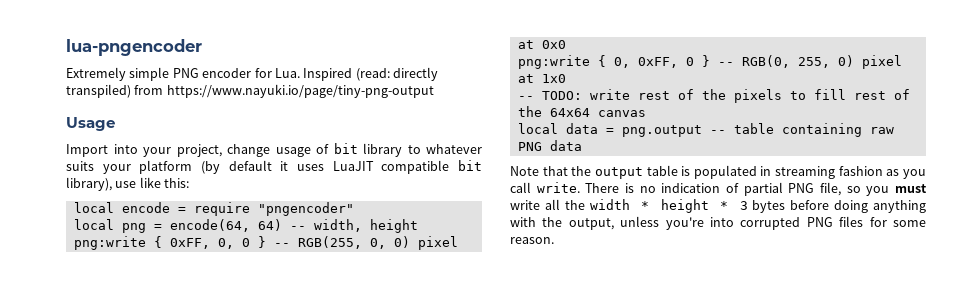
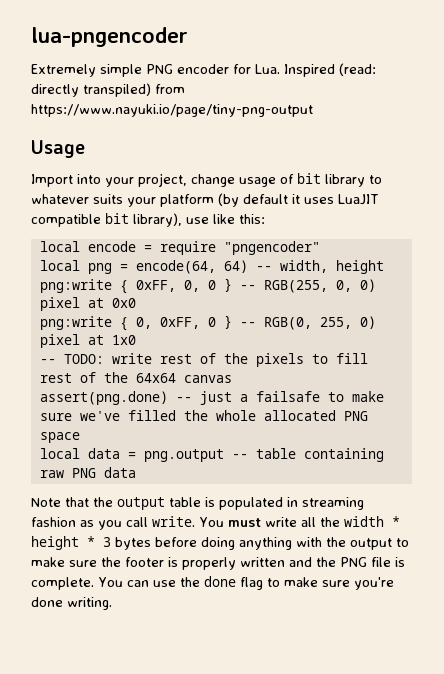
+ assert(png.done) -- just a failsafe to make sure we've filled the whole allocated PNG space
- There is no indication of partial PNG file, so you must write all the width * height * 3 bytes before doing anything with the output, unless you're into corrupted PNG files for some reason.
+ You must write all the width * height * 3 bytes before doing anything with the output to make sure the footer is properly written and the PNG file is complete. You can use the done flag to make sure you're done writing.

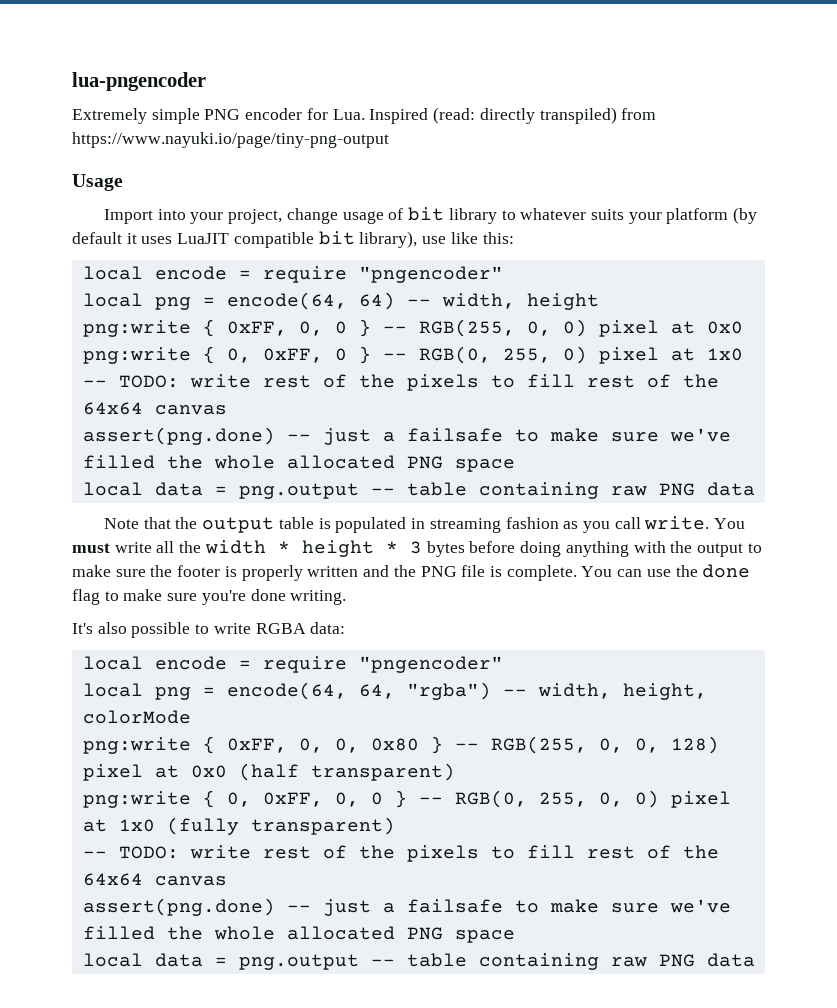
+ It's also possible to write RGBA data:
+ local encode = require "pngencoder"
+ local png = encode(64, 64, "rgba") -- width, height, colorMode
+ png:write { 0xFF, 0, 0, 0x80 } -- RGB(255, 0, 0, 128) pixel at 0x0 (half transparent)
+ png:write { 0, 0xFF, 0, 0 } -- RGB(0, 255, 0, 0) pixel at 1x0 (fully transparent)
+ -- TODO: write rest of the pixels to fill rest of the 64x64 canvas
+ assert(png.done) -- just a failsafe to make sure we've filled the whole allocated PNG space
+ local data = png.output -- table containing raw PNG data

